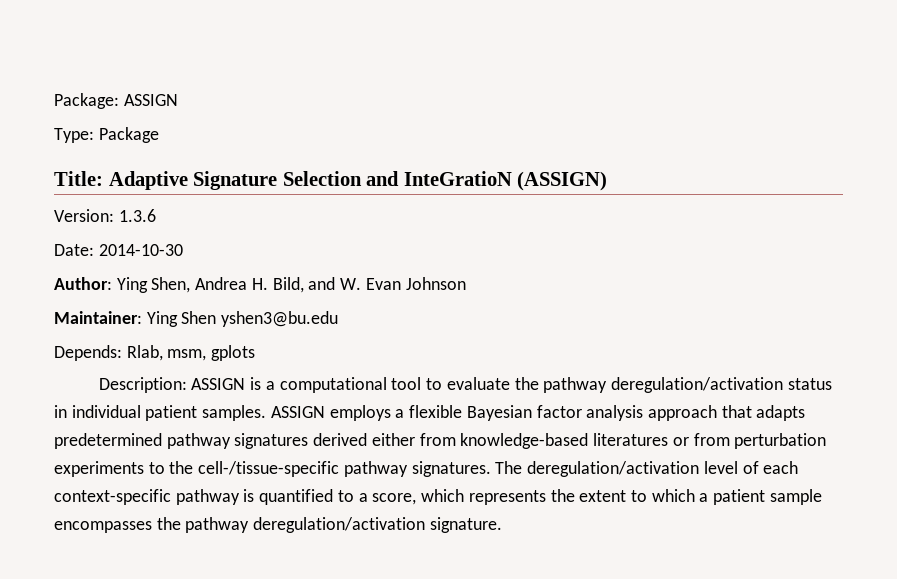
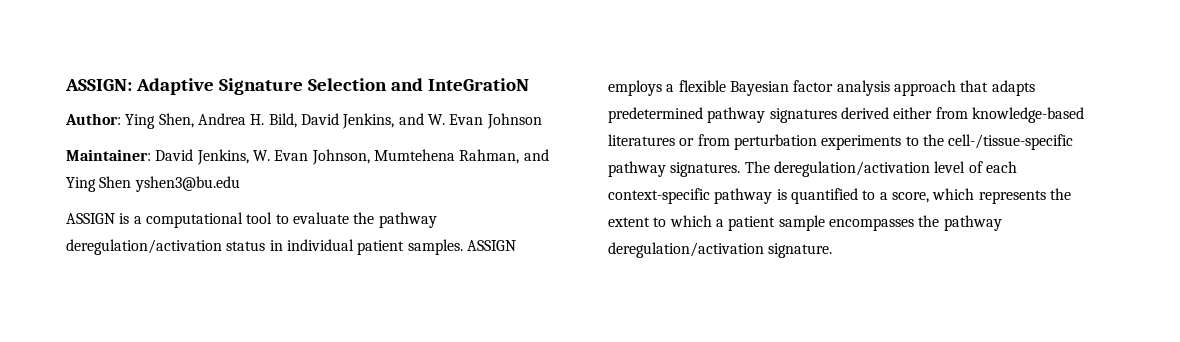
- Package: ASSIGN
- Type: Package
- Title: Adaptive Signature Selection and InteGratioN (ASSIGN)
- Version: 1.3.6
- Date: 2014-10-30
+ ASSIGN: Adaptive Signature Selection and InteGratioN
- Author: Ying Shen, Andrea H. Bild, and W. Evan Johnson
+ Author: Ying Shen, Andrea H. Bild, David Jenkins, and W. Evan Johnson
- Maintainer: Ying Shen yshen3@bu.edu
- Depends: Rlab, msm, gplots
- Description: ASSIGN is a computational tool to evaluate the pathway deregulation/activation status in individual patient samples.
+ Maintainer: David Jenkins, W. Evan Johnson, Mumtehena Rahman, and Ying Shen yshen3@bu.edu
+ ASSIGN is a computational tool to evaluate the pathway deregulation/activation status in individual patient samples.

